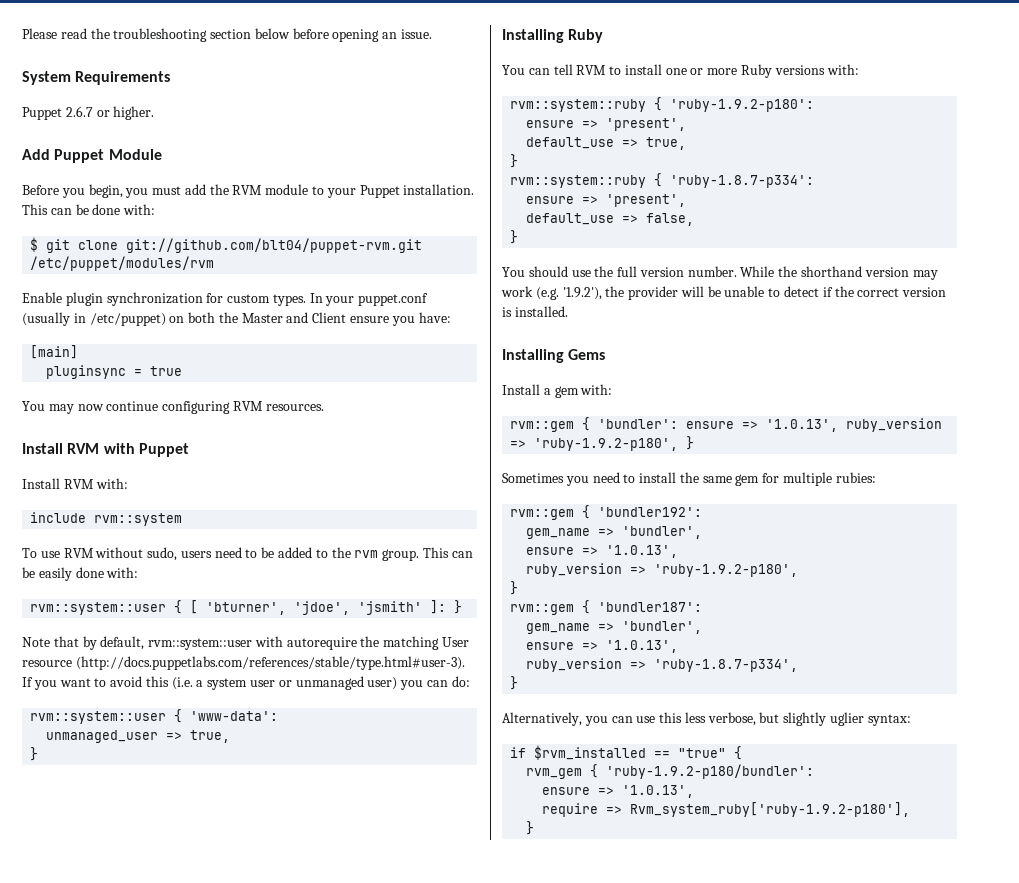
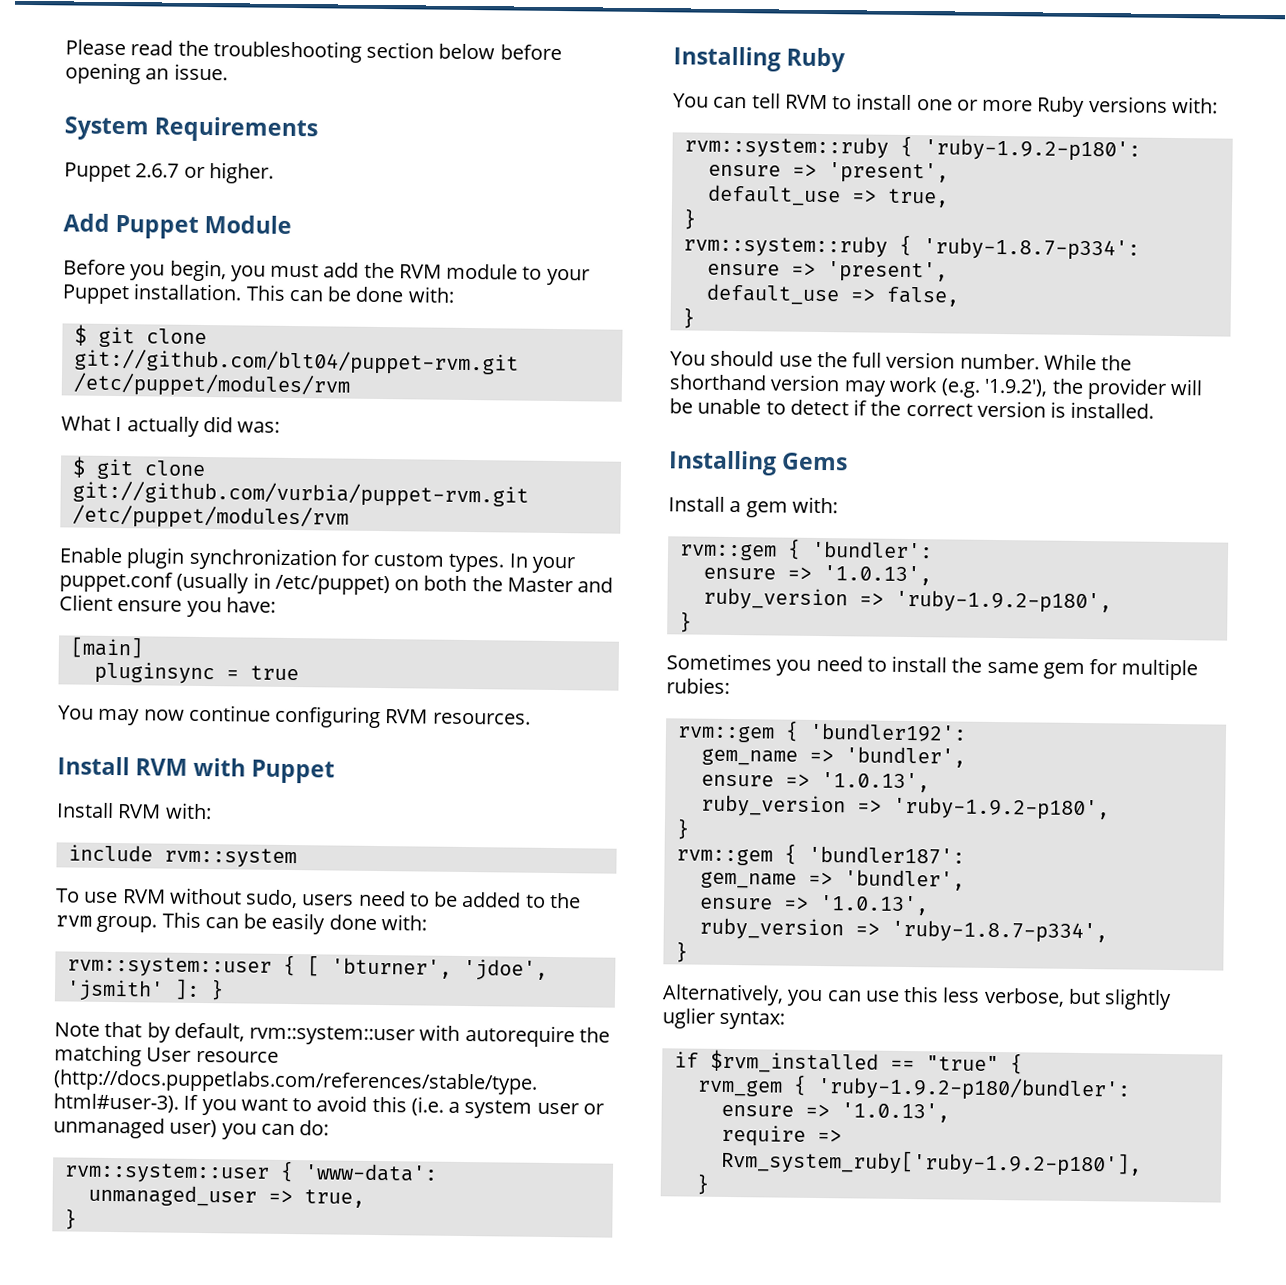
+ What I actually did was:
+ $ git clone git://github.com/vurbia/puppet-rvm.git /etc/puppet/modules/rvm
- rvm::gem { 'bundler': ensure => '1.0.13', ruby_version => 'ruby-1.9.2-p180', }
+ rvm::gem { 'bundler':
+ ensure => '1.0.13',
+ ruby_version => 'ruby-1.9.2-p180',
+ }

